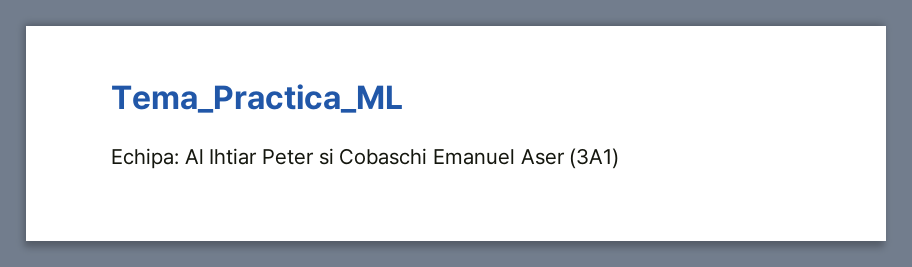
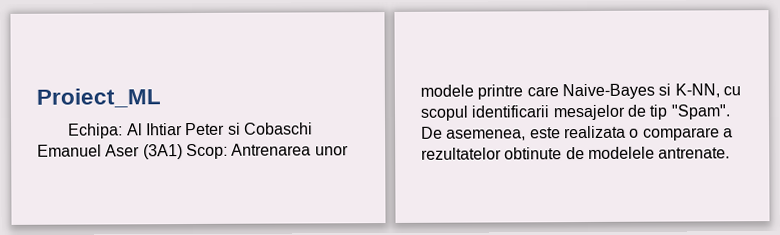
- Tema_Practica_ML
+ Proiect_ML
- Echipa: Al Ihtiar Peter si Cobaschi Emanuel Aser (3A1)
+ Echipa: Al Ihtiar Peter si Cobaschi Emanuel Aser (3A1) Scop: Antrenarea unor modele printre care Naive-Bayes si K-NN, cu scopul identificarii mesajelor de tip "Spam". De asemenea, este realizata o comparare a rezultatelor obtinute de modelele antrenate.

